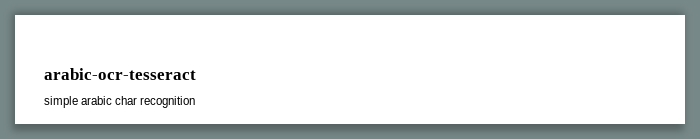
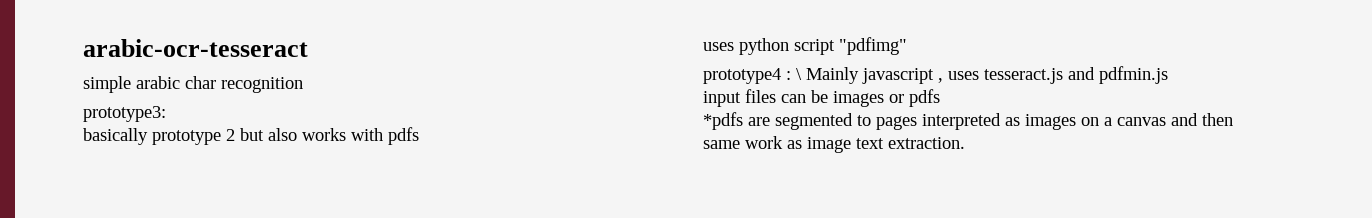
+ prototype3:
+ basically prototype 2 but also works with pdfs
+ uses python script "pdfimg"
+ prototype4 : \ Mainly javascript , uses tesseract.js and pdfmin.js
+ input files can be images or pdfs
+ *pdfs are segmented to pages interpreted as images on a canvas and then same work as image text extraction.

